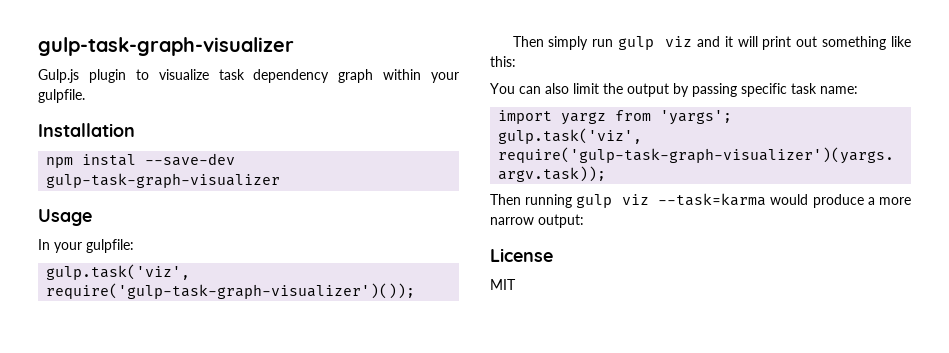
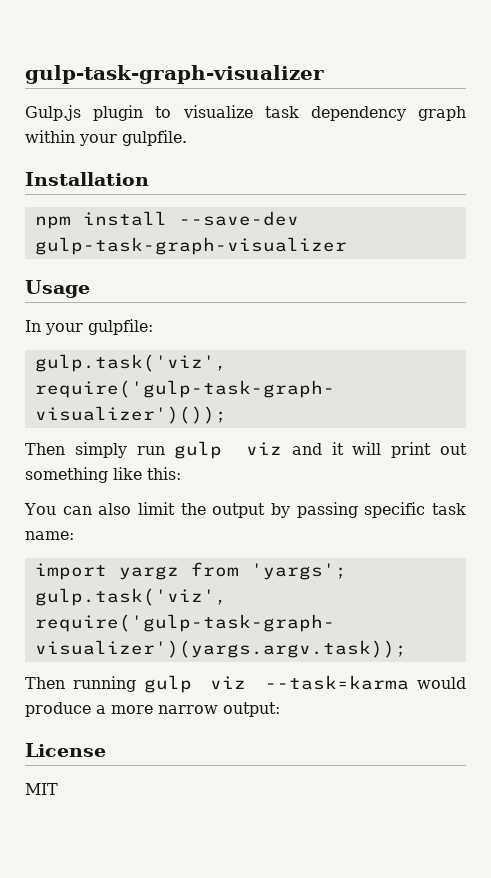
- npm instal --save-dev gulp-task-graph-visualizer
+ npm install --save-dev gulp-task-graph-visualizer

